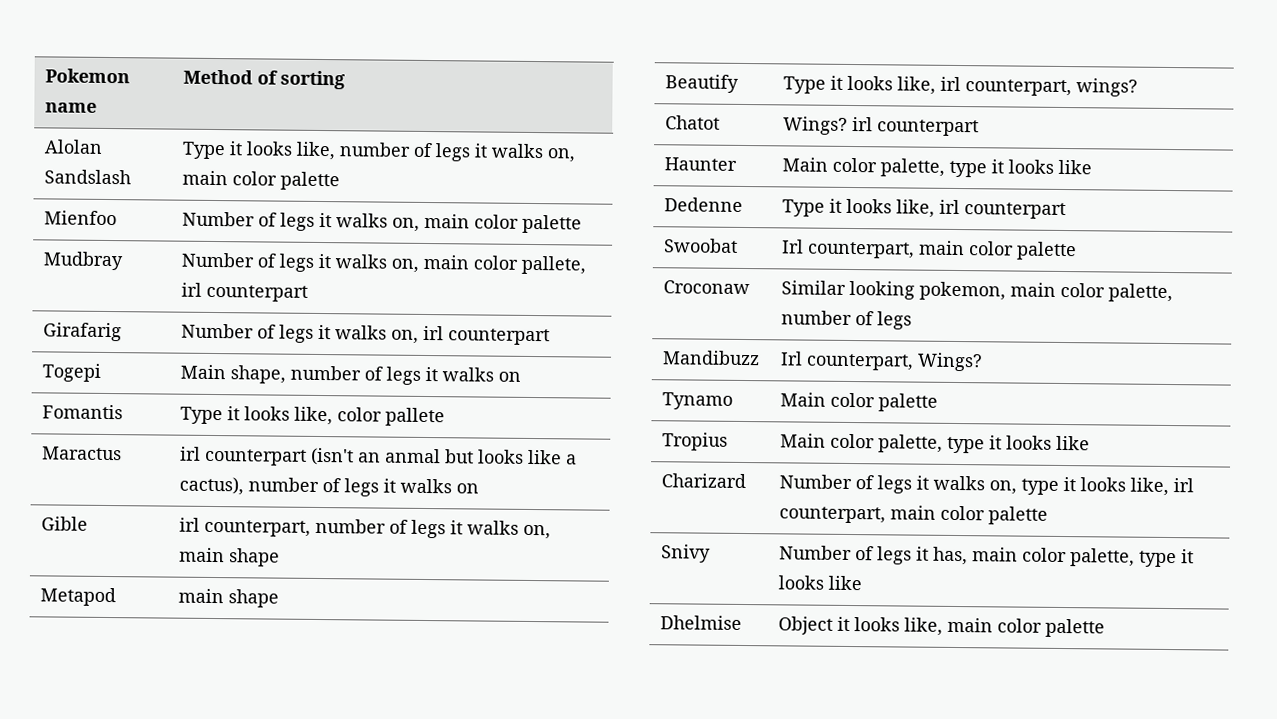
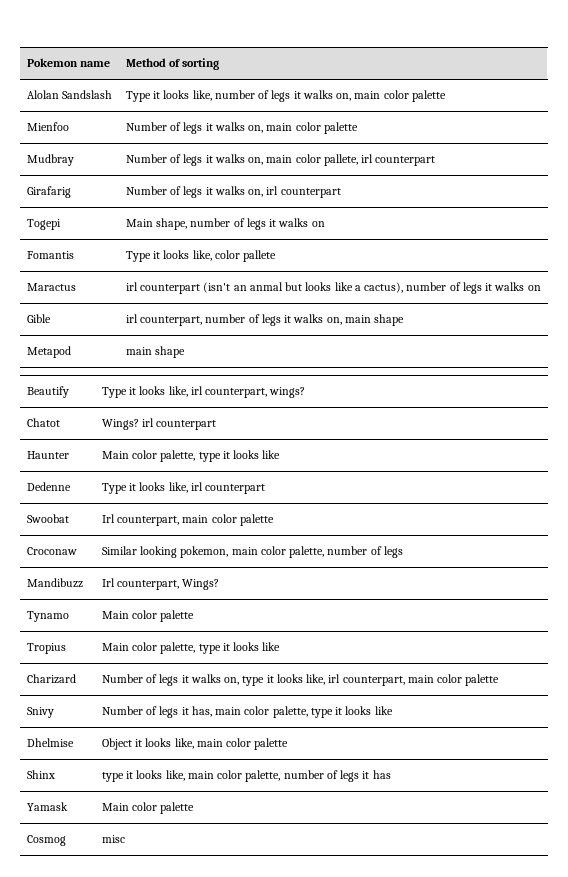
+ Shinx | type it looks like, main color palette, number of legs it has
+ Yamask | Main color palette
+ Cosmog | misc

